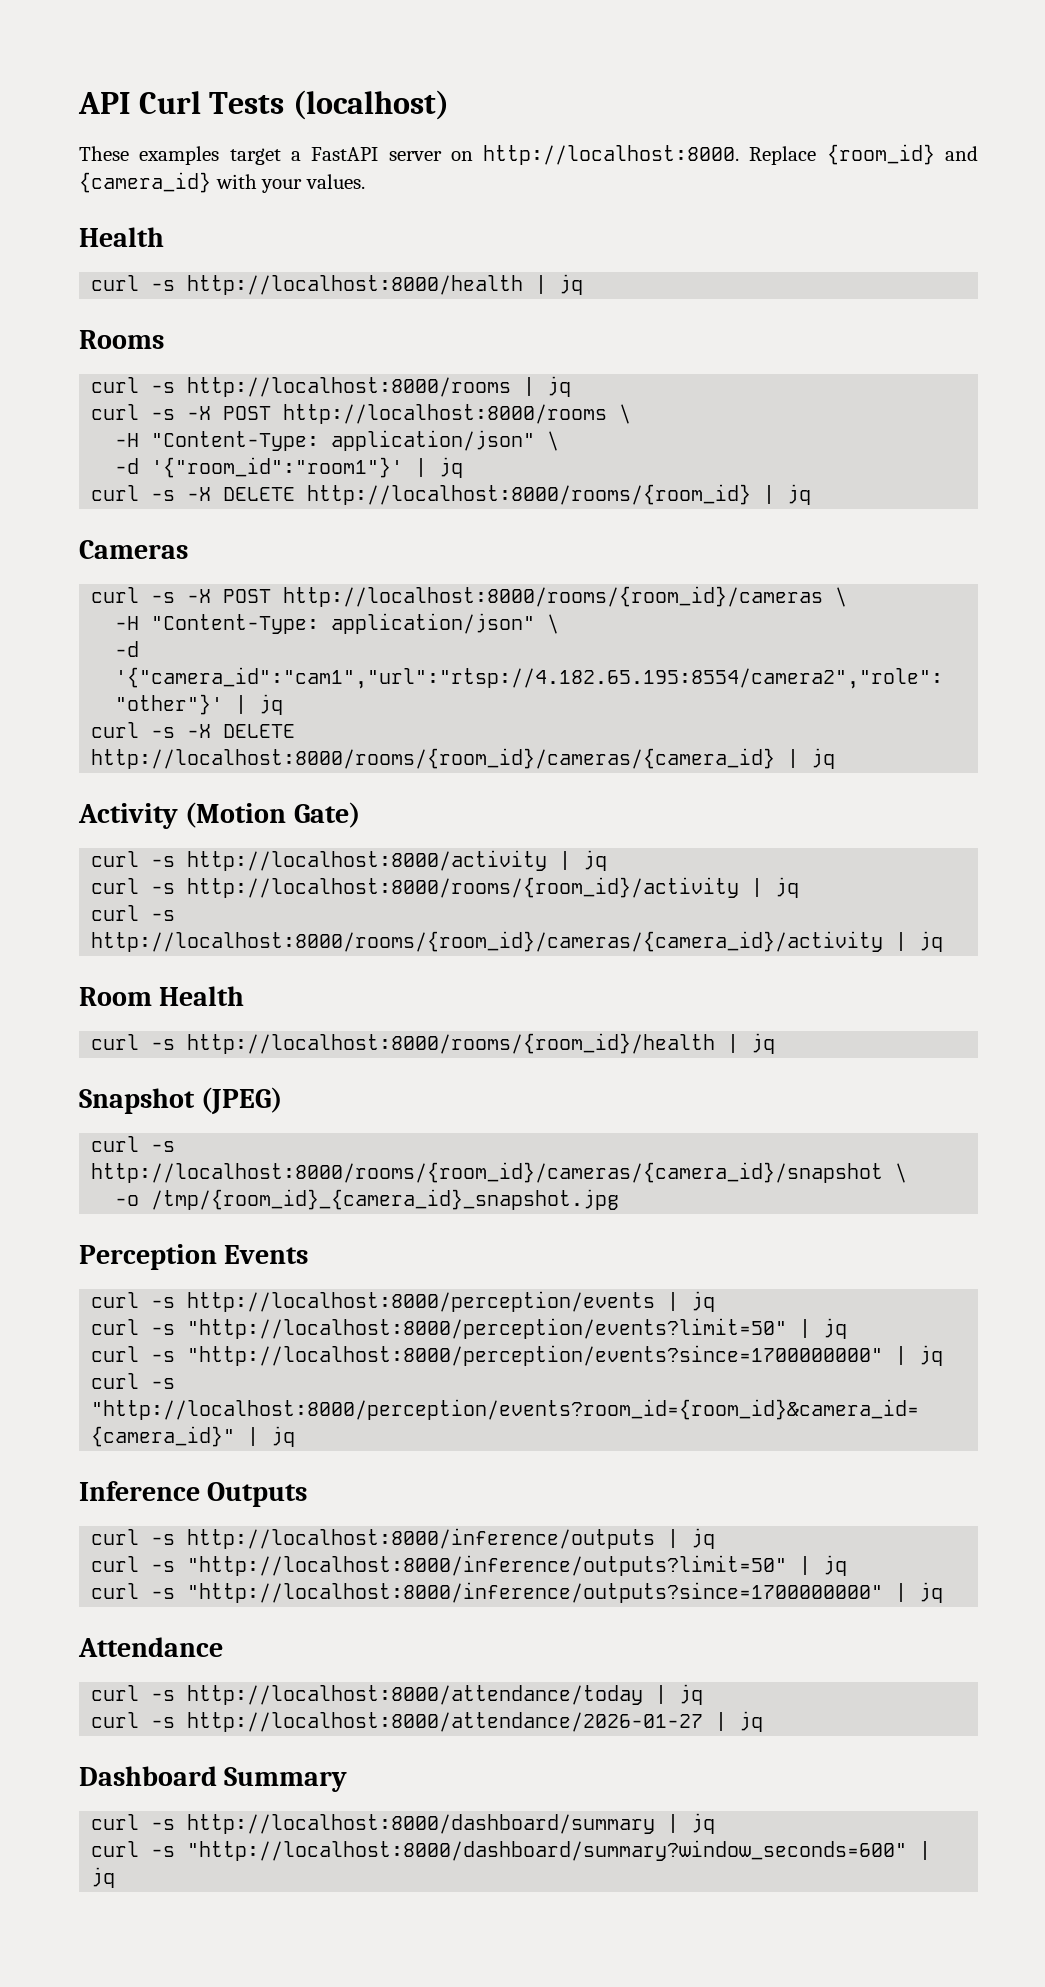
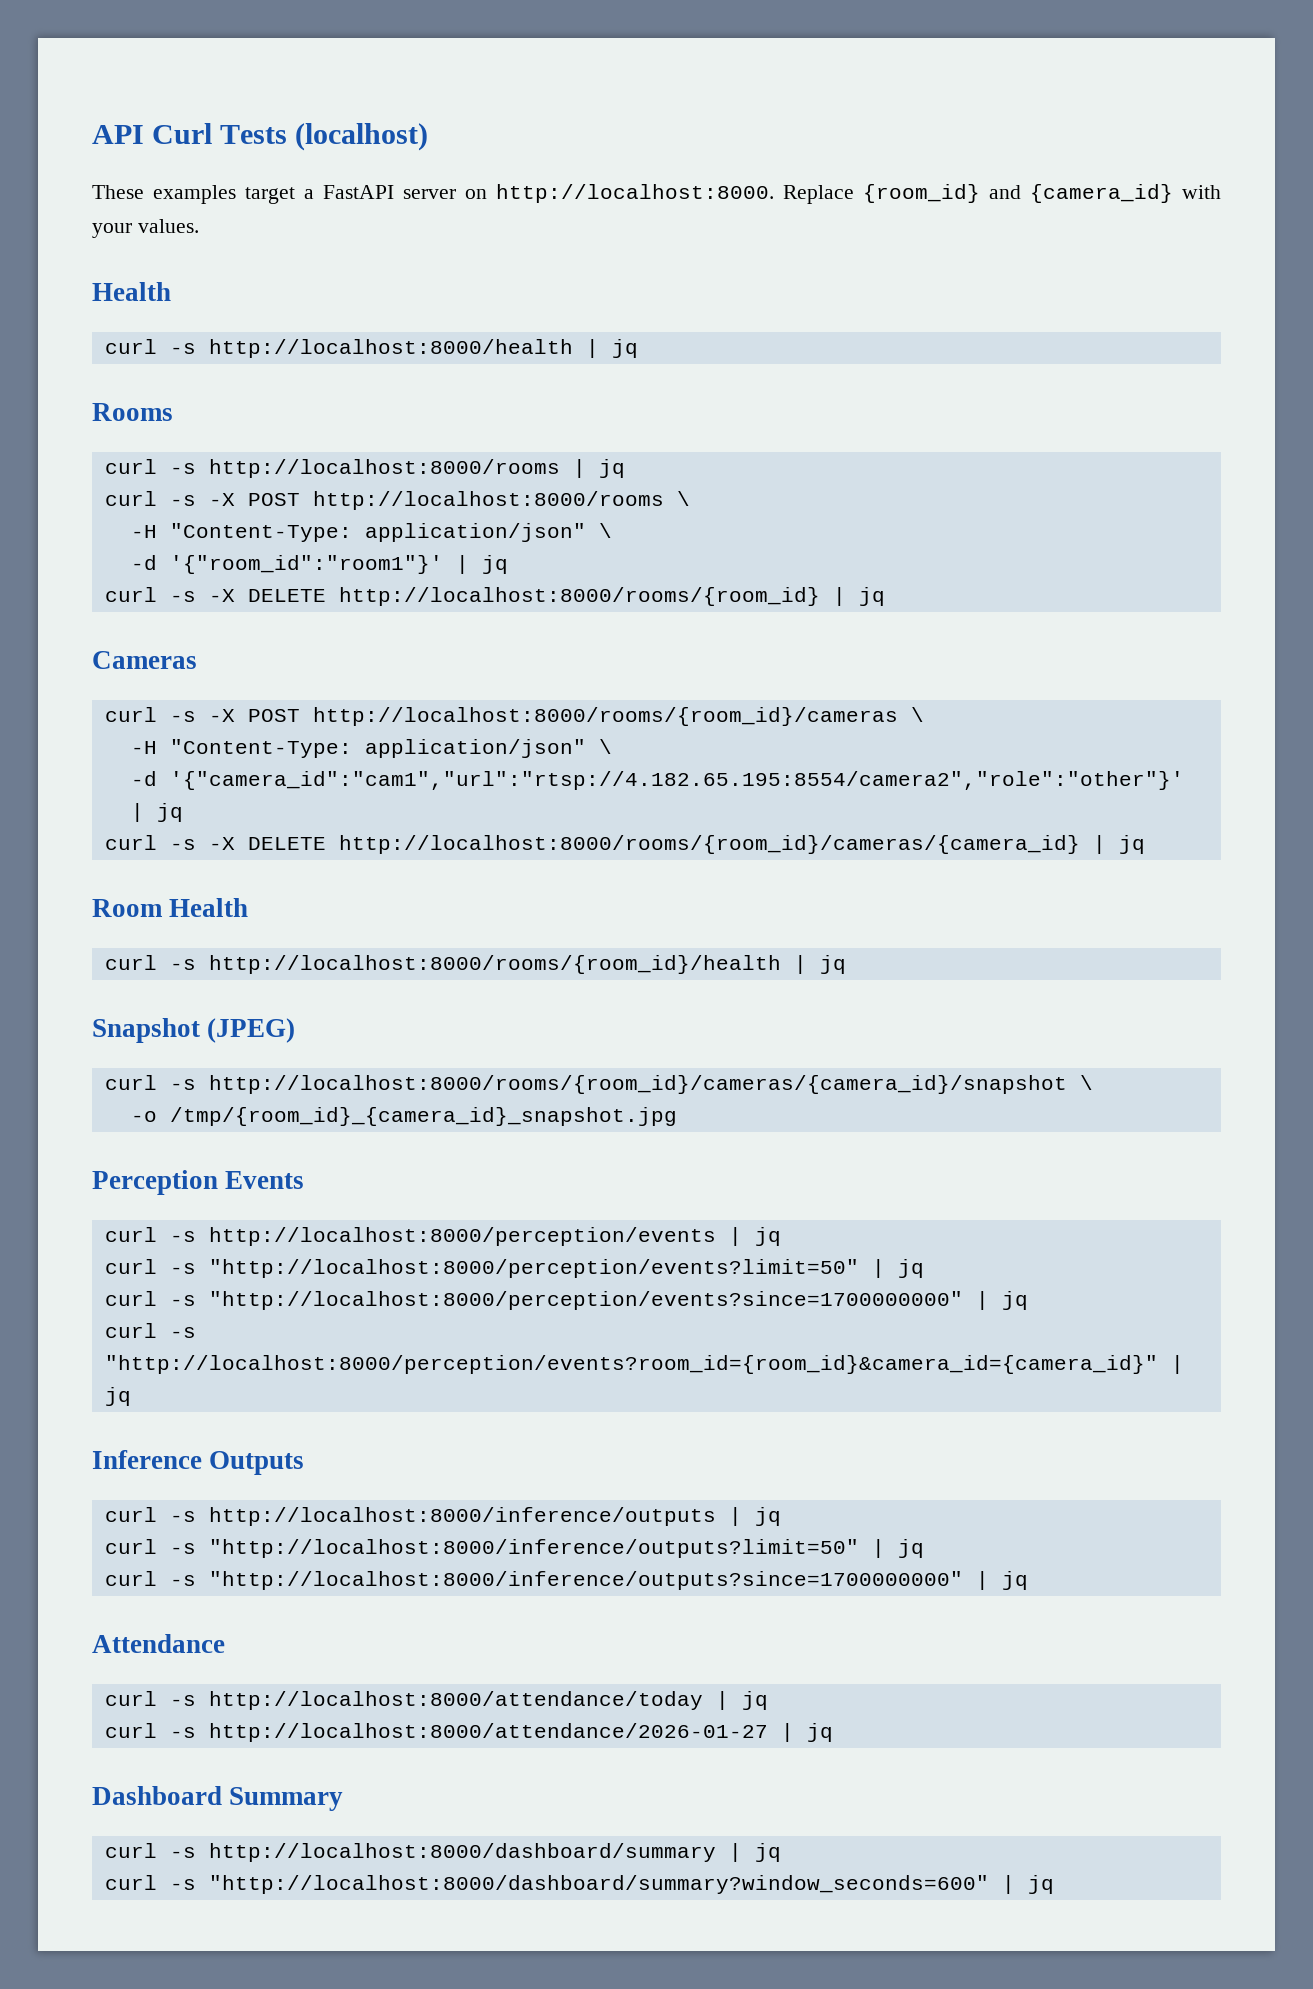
- Activity (Motion Gate)
- curl -s http://localhost:8000/activity | jq
- curl -s http://localhost:8000/rooms/{room_id}/activity | jq
- curl -s http://localhost:8000/rooms/{room_id}/cameras/{camera_id}/activity | jq

